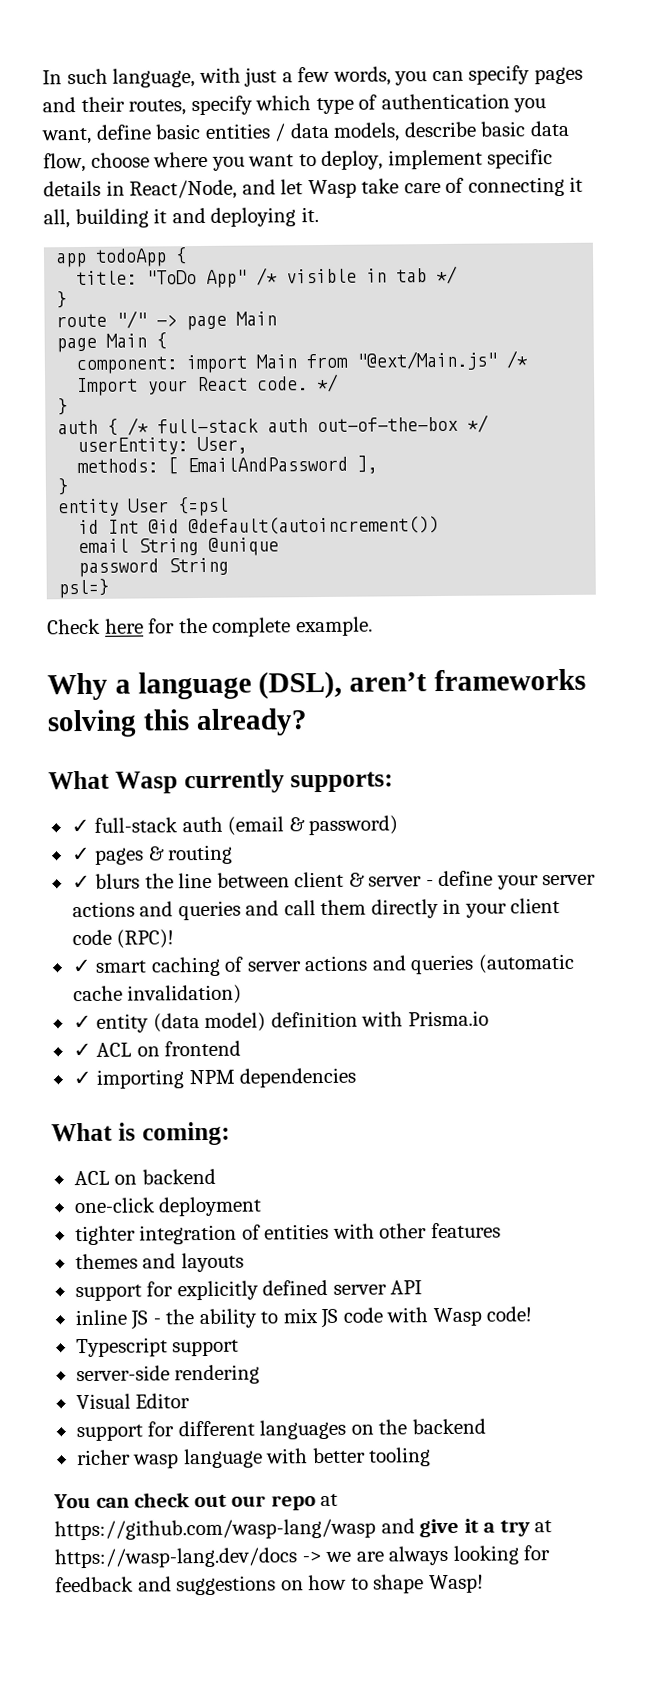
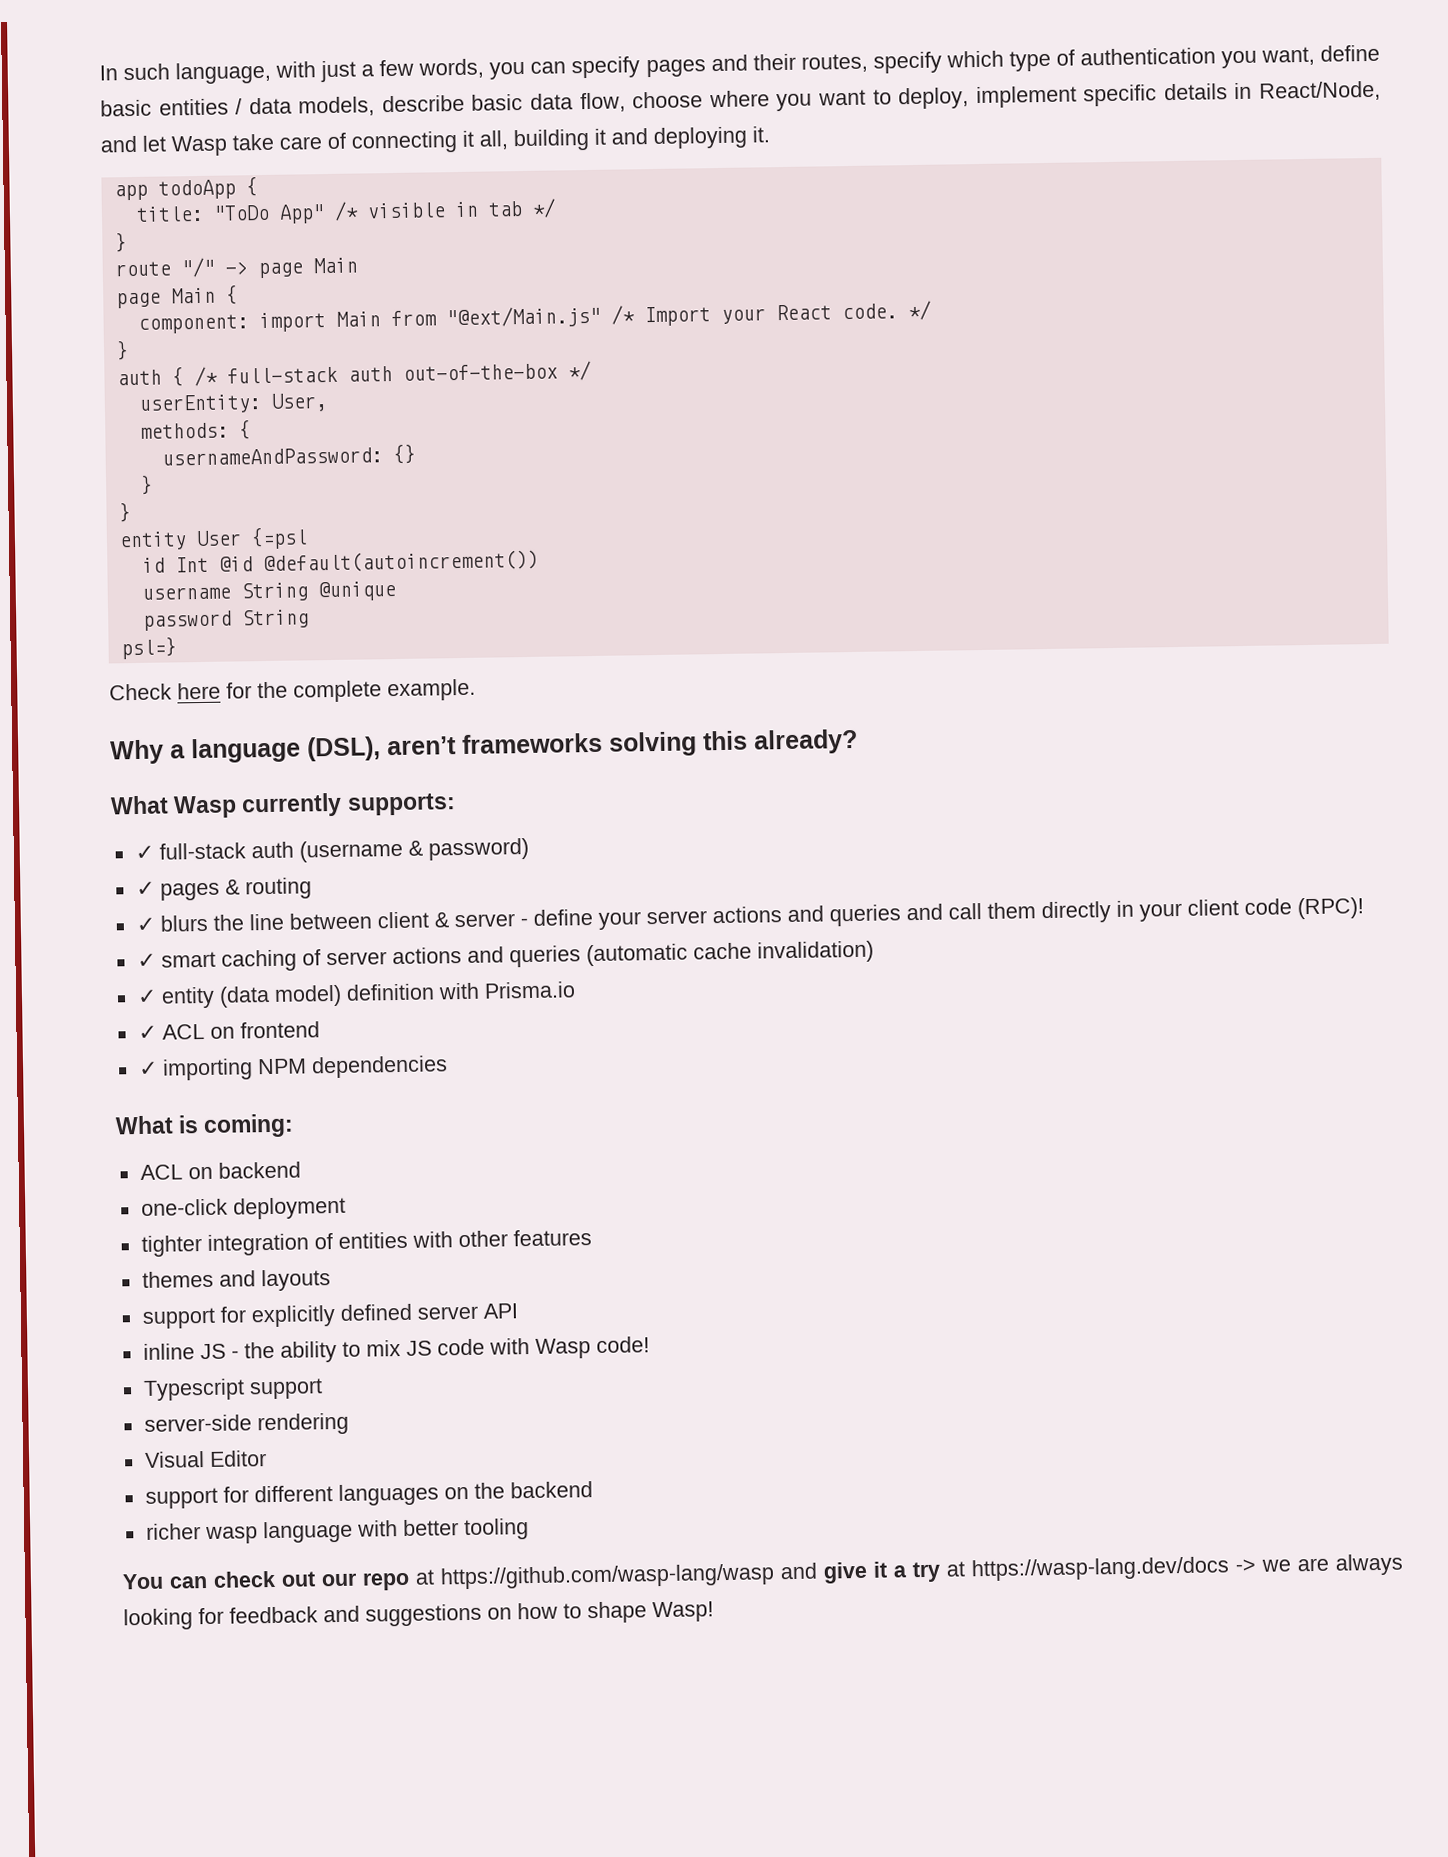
- methods: [ EmailAndPassword ],
+ methods: {
+ usernameAndPassword: {}
+ }
- email String @unique
+ username String @unique
- ✓ full-stack auth (email & password)
+ ✓ full-stack auth (username & password)

